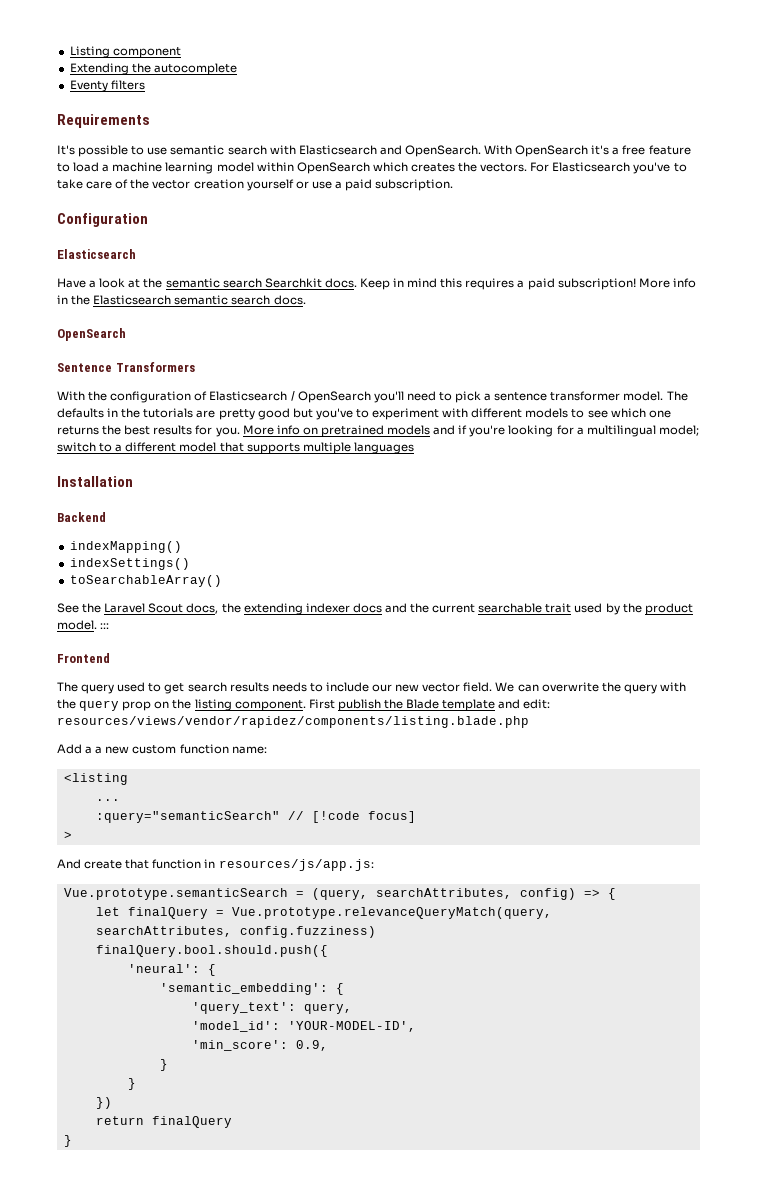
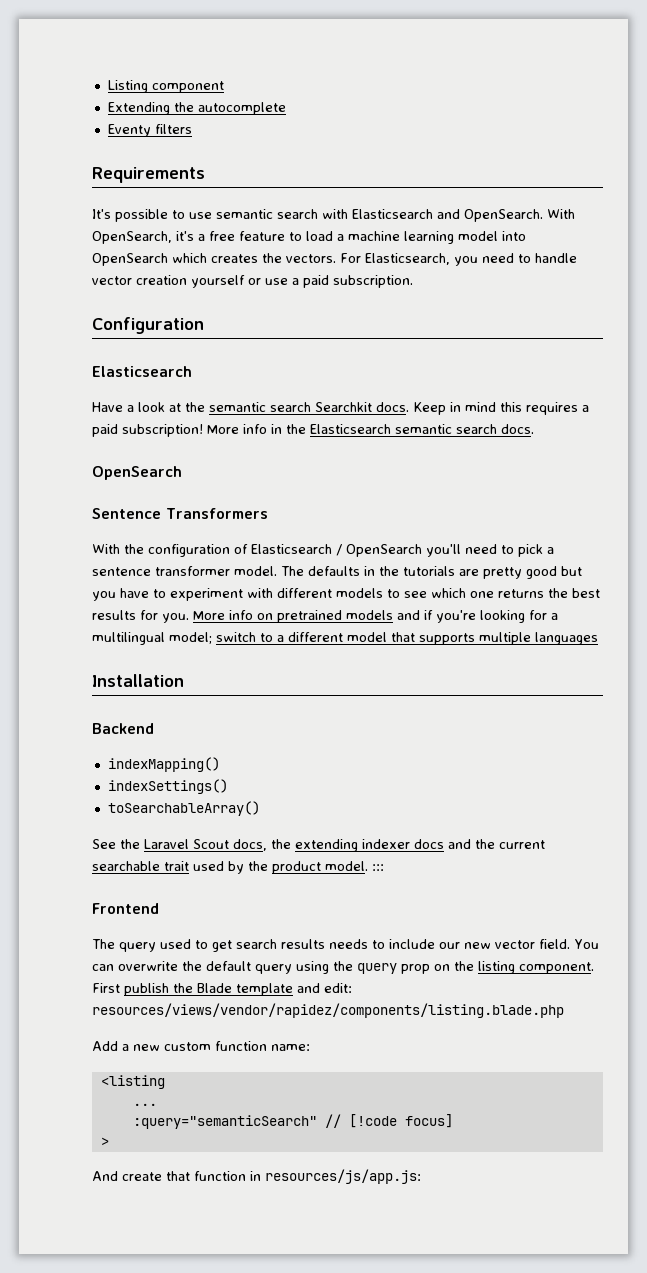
- With OpenSearch it's a free feature to load a machine learning model within OpenSearch which creates the vectors.
+ With OpenSearch, it's a free feature to load a machine learning model into OpenSearch which creates the vectors.
- For Elasticsearch you've to take care of the vector creation yourself or use a paid subscription.
+ For Elasticsearch, you need to handle vector creation yourself or use a paid subscription.
- The defaults in the tutorials are pretty good but you've to experiment with different models to see which one returns the best results for you.
+ The defaults in the tutorials are pretty good but you have to experiment with different models to see which one returns the best results for you.
- We can overwrite the query with the query prop on the listing component.
+ You can overwrite the default query using the query prop on the listing component.
- Add a a new custom function name:
+ Add a new custom function name:
- Vue.prototype.semanticSearch = (query, searchAttributes, config) => {
- let finalQuery = Vue.prototype.relevanceQueryMatch(query, searchAttributes, config.fuzziness)
- finalQuery.bool.should.push({
- 'neural': {
- 'semantic_embedding': {
- 'query_text': query,
- 'model_id': 'YOUR-MODEL-ID',
- 'min_score': 0.9,
- }
- }
- })
- return finalQuery
- }

